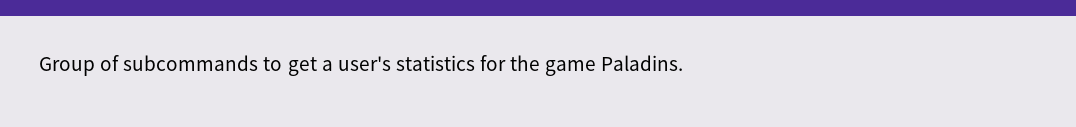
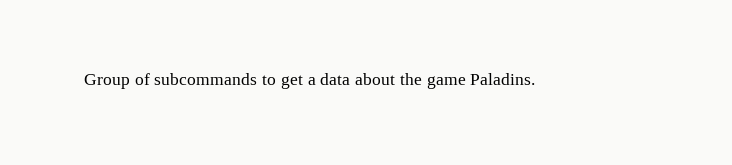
- Group of subcommands to get a user's statistics for the game Paladins.
+ Group of subcommands to get a data about the game Paladins.

